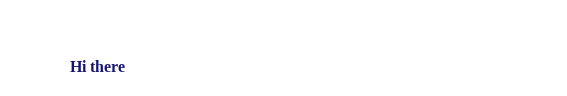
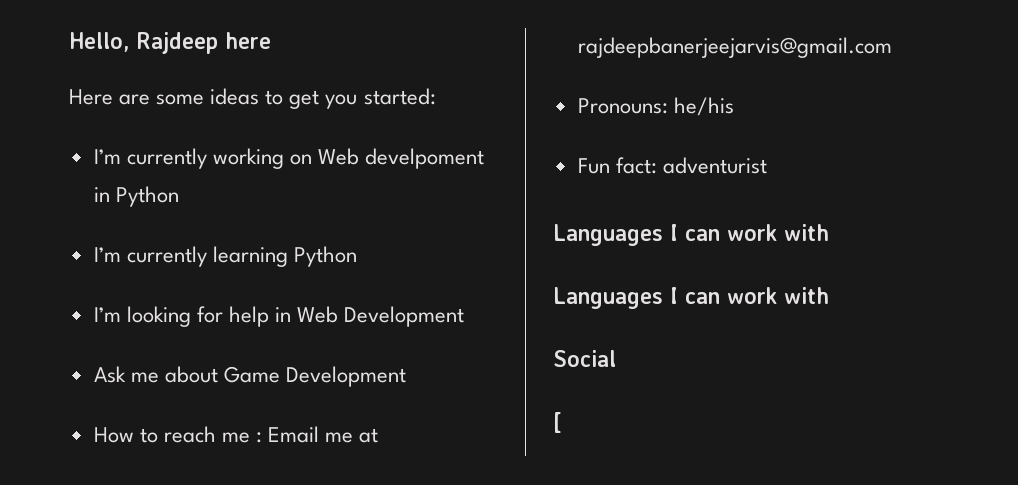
- Hi there
+ Hello, Rajdeep here
+ Here are some ideas to get you started:
+ I’m currently working on Web develpoment in Python
+ I’m currently learning Python
+ I’m looking for help in Web Development
+ Ask me about Game Development
+ How to reach me : Email me at rajdeepbanerjeejarvis@gmail.com
+ Pronouns: he/his
+ Fun fact: adventurist
+ Languages I can work with
+ Languages I can work with
+ Social
+ [

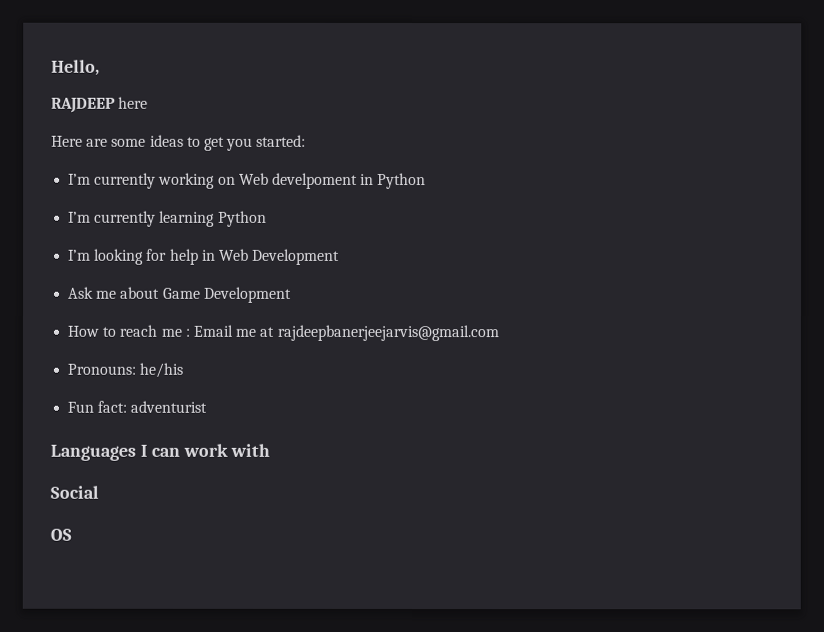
- Hello, Rajdeep here
+ Hello,
+ RAJDEEP here
  Fun fact: adventurist
- Languages I can work with
- [
+ OS

